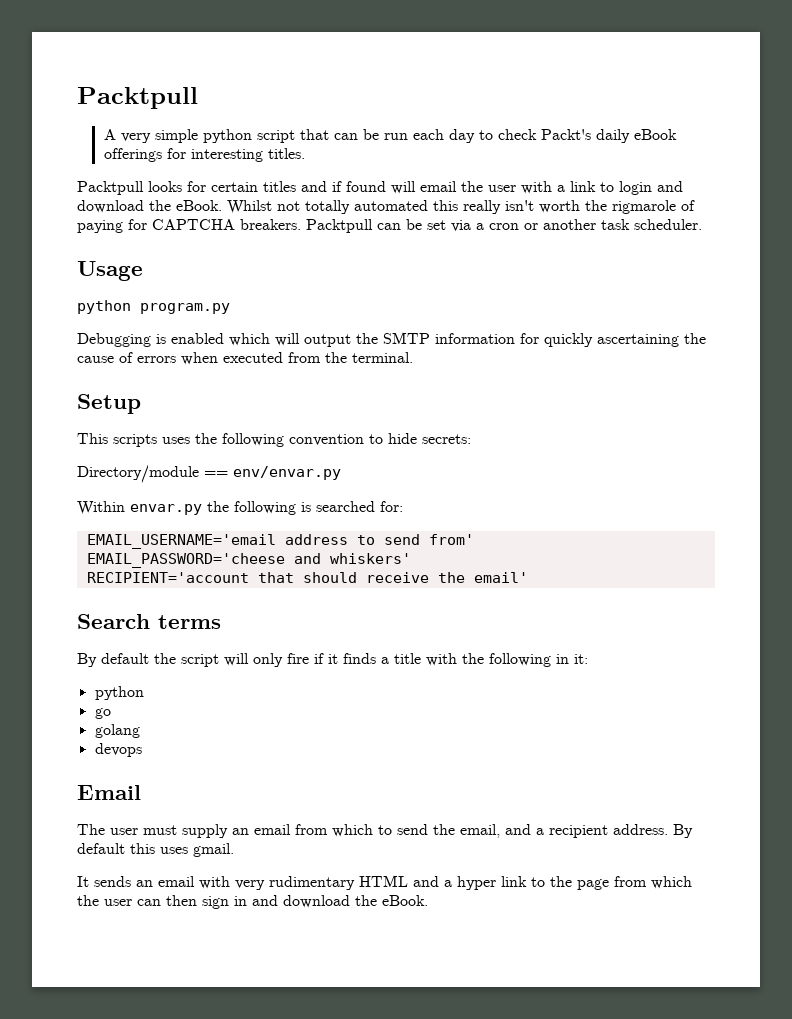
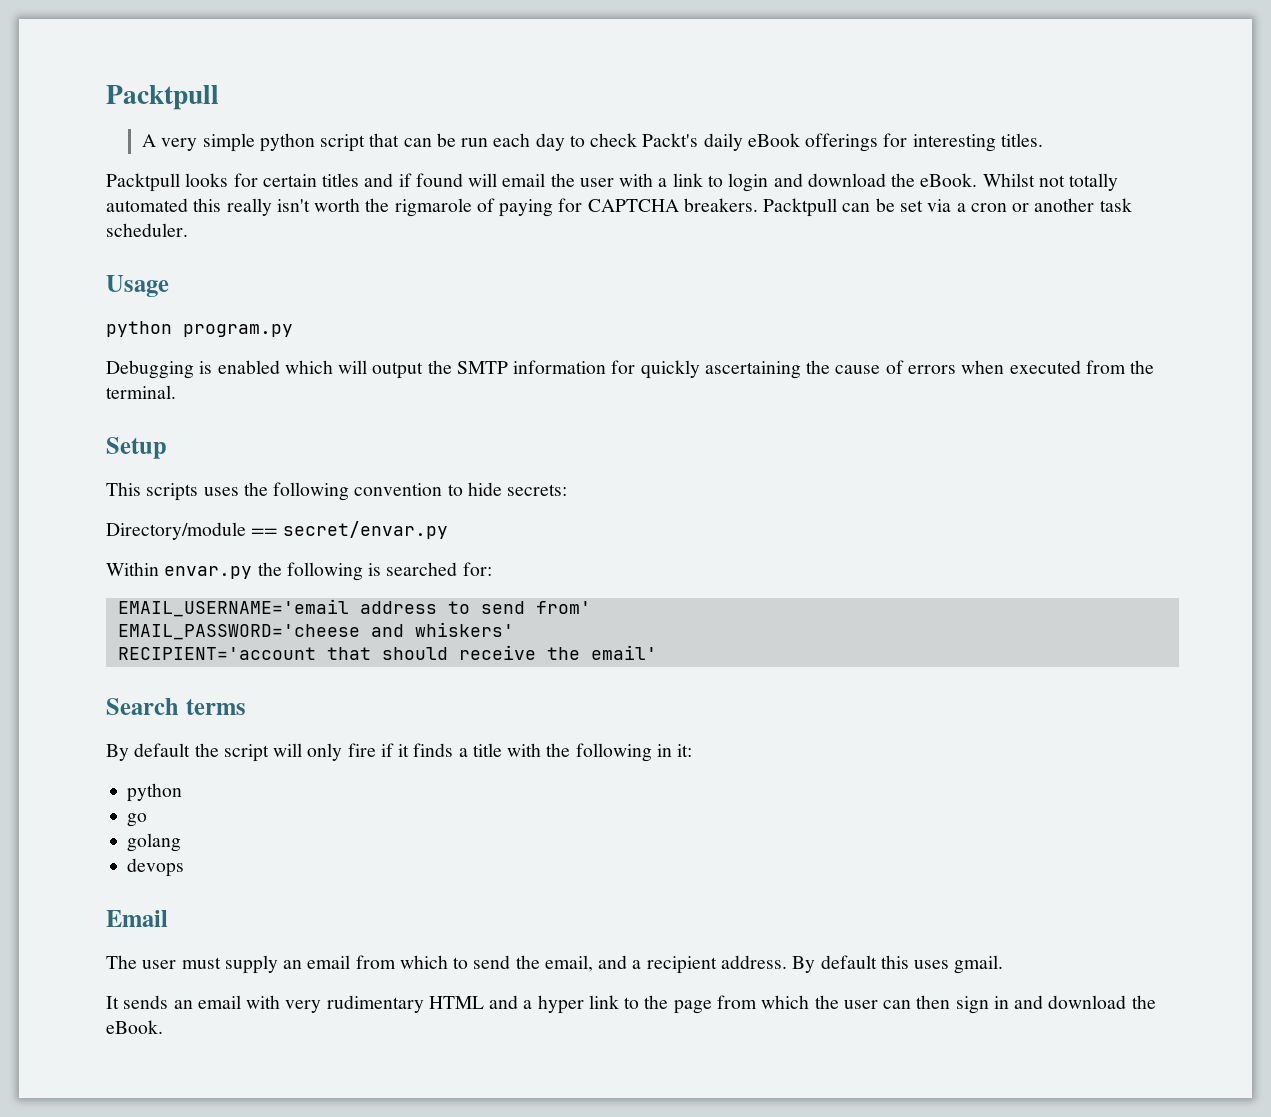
- Directory/module == env/envar.py
+ Directory/module == secret/envar.py

